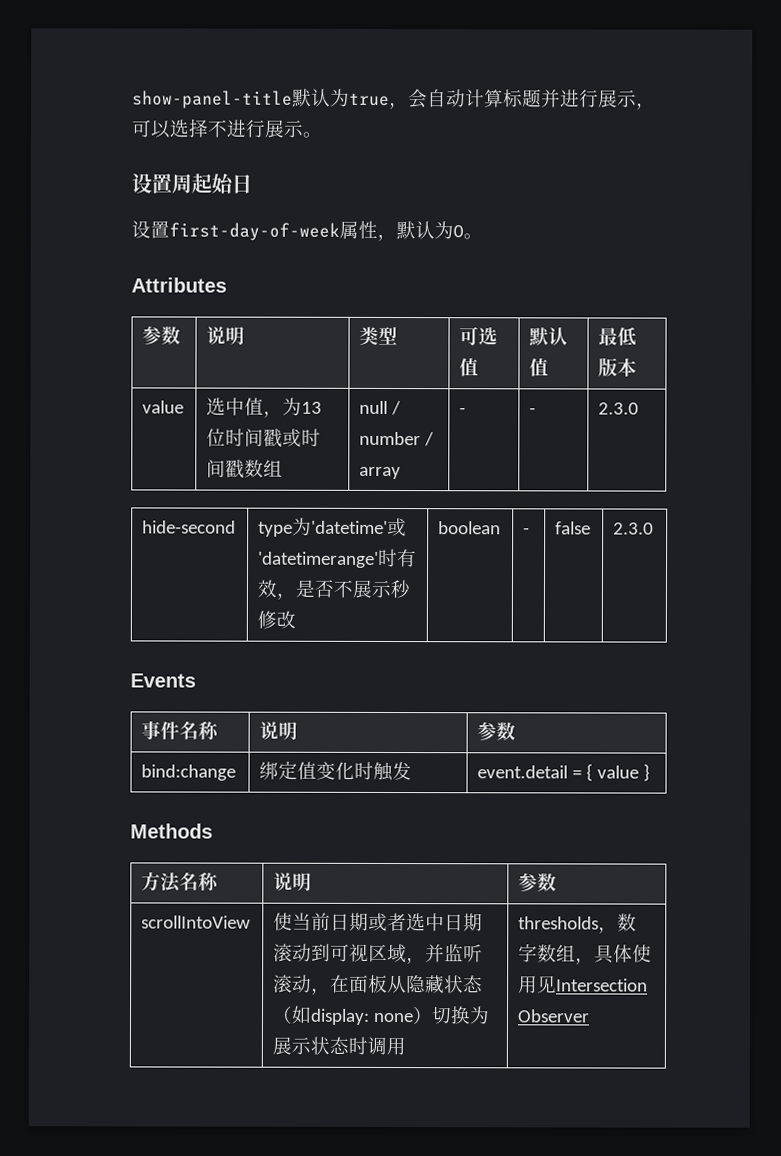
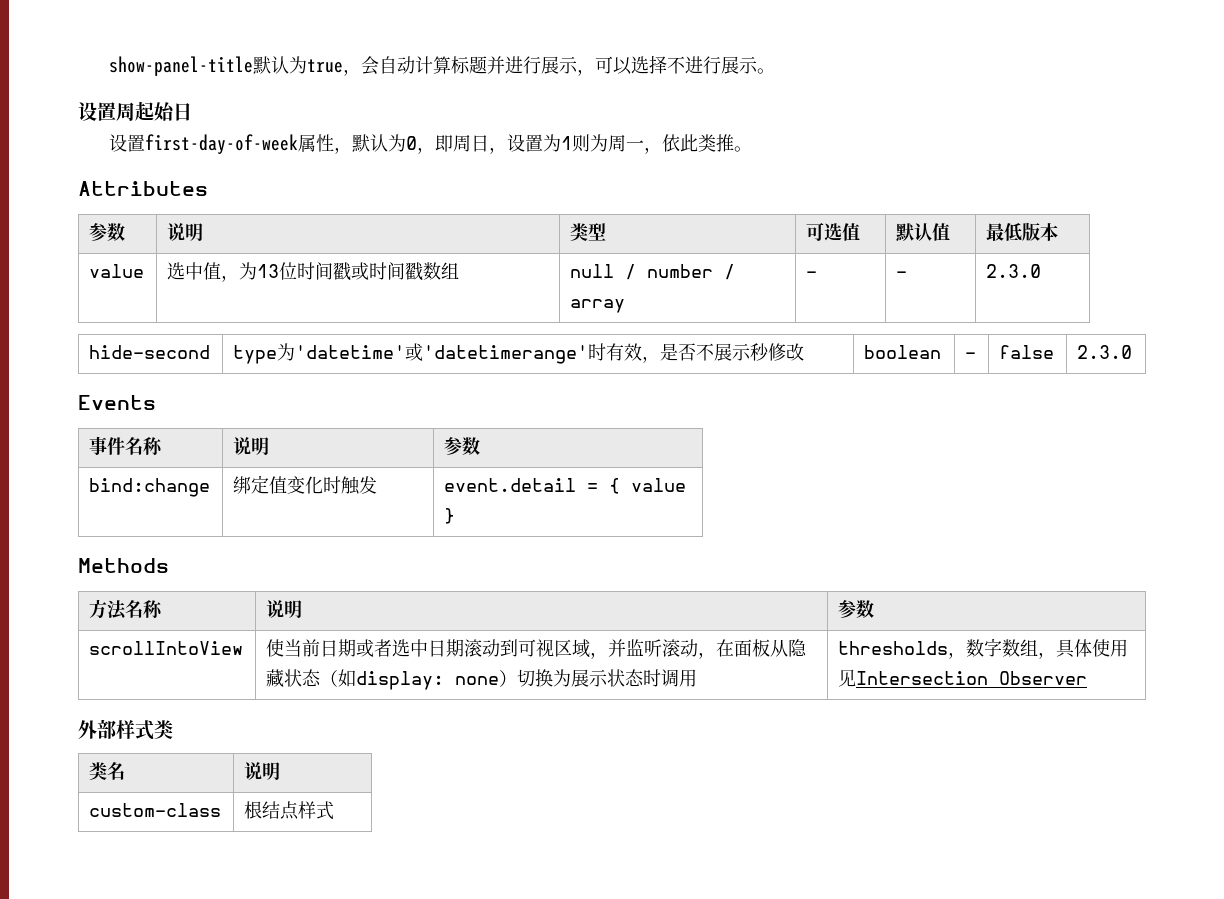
- 设置first-day-of-week属性，默认为0。
+ 设置first-day-of-week属性，默认为0，即周日，设置为1则为周一，依此类推。
+ 外部样式类
+ 类名 | 说明
+ custom-class | 根结点样式

